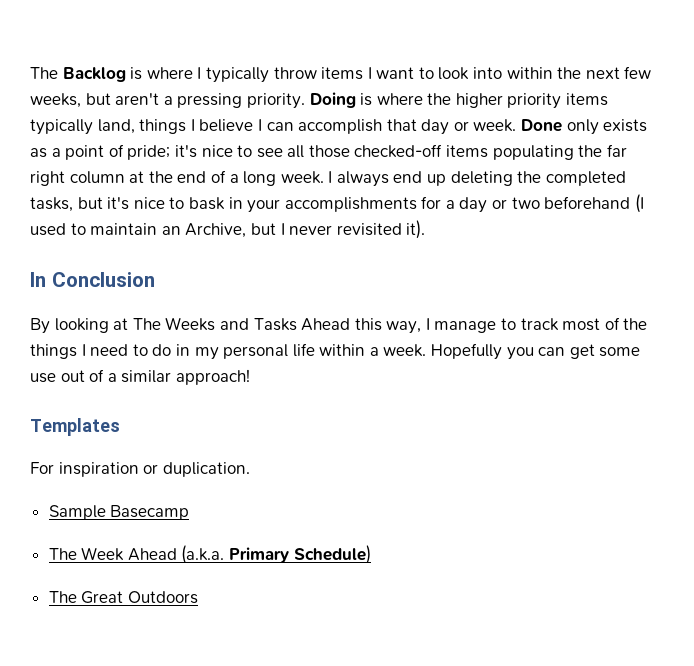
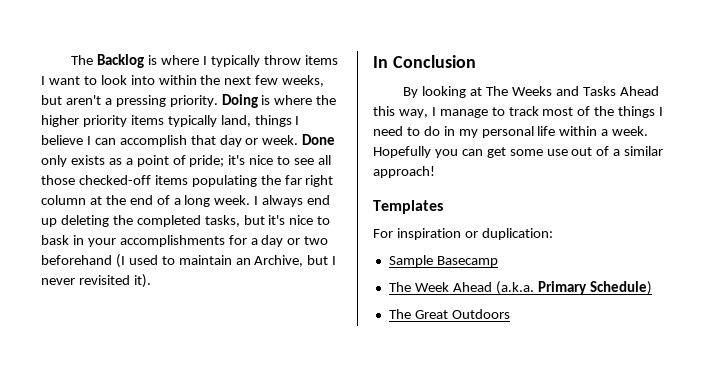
- For inspiration or duplication.
+ For inspiration or duplication:

